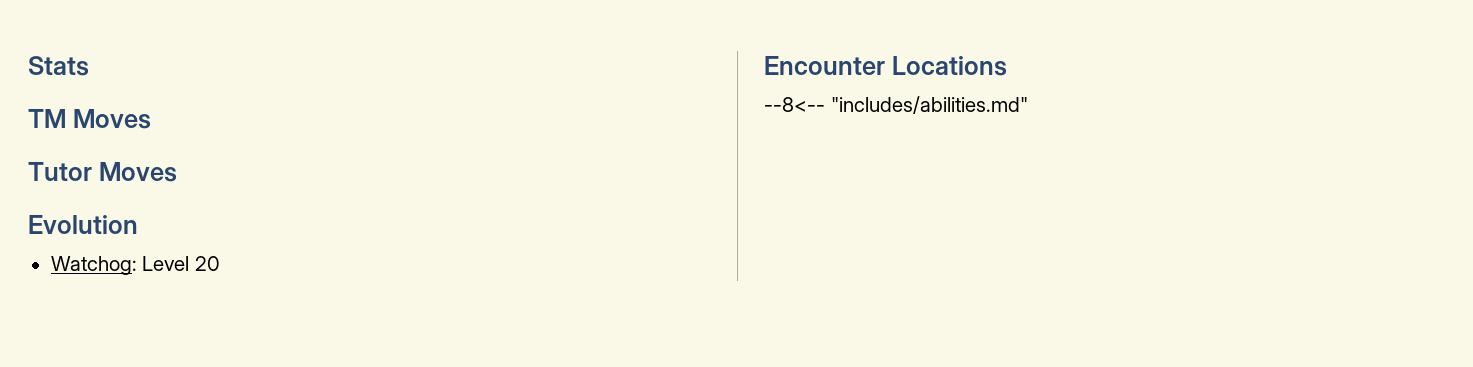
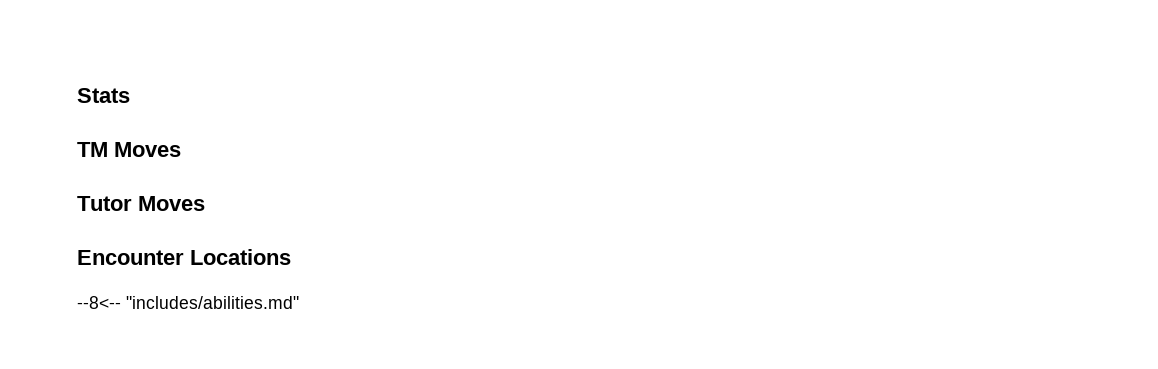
- Evolution
- Watchog: Level 20

